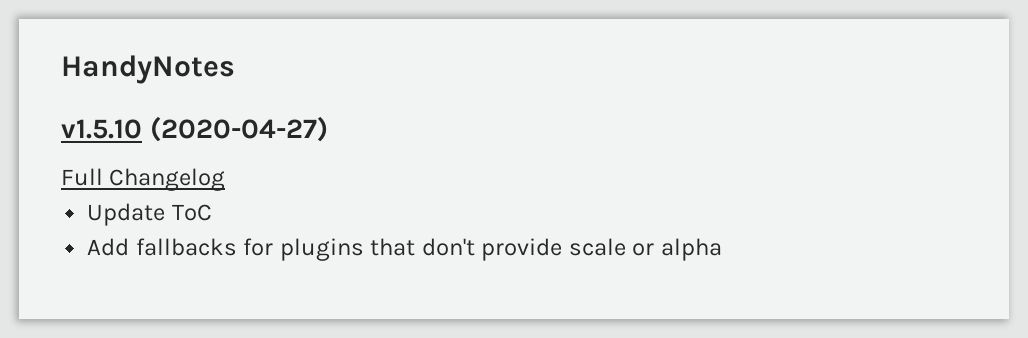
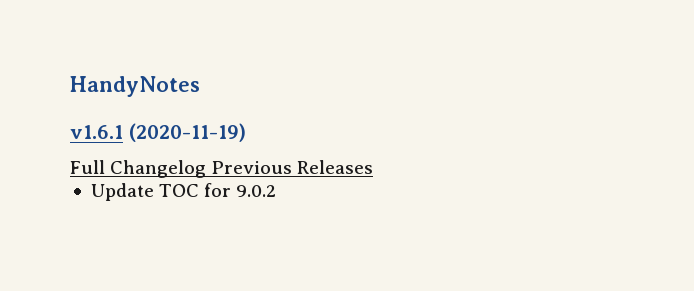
- v1.5.10 (2020-04-27)
+ v1.6.1 (2020-11-19)
- Full Changelog
+ Full Changelog Previous Releases
- Update ToC
- Add fallbacks for plugins that don't provide scale or alpha
+ Update TOC for 9.0.2

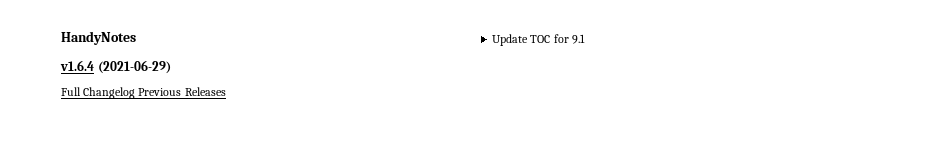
- v1.6.1 (2020-11-19)
+ v1.6.4 (2021-06-29)
- Update TOC for 9.0.2
+ Update TOC for 9.1

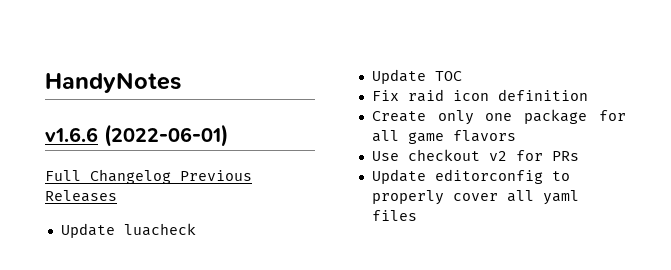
- v1.6.4 (2021-06-29)
+ v1.6.6 (2022-06-01)
+ Update luacheck
- Update TOC for 9.1
+ Update TOC
+ Fix raid icon definition
+ Create only one package for all game flavors
+ Use checkout v2 for PRs
+ Update editorconfig to properly cover all yaml files

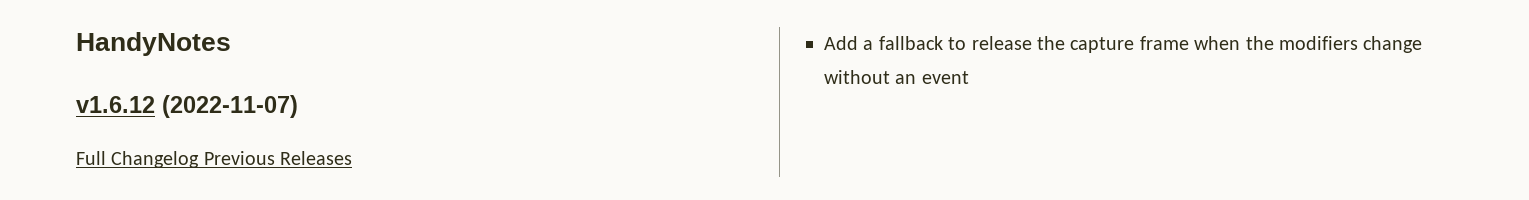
- v1.6.6 (2022-06-01)
+ v1.6.12 (2022-11-07)
- Update luacheck
- Update TOC
- Fix raid icon definition
- Create only one package for all game flavors
- Use checkout v2 for PRs
- Update editorconfig to properly cover all yaml files
+ Add a fallback to release the capture frame when the modifiers change without an event

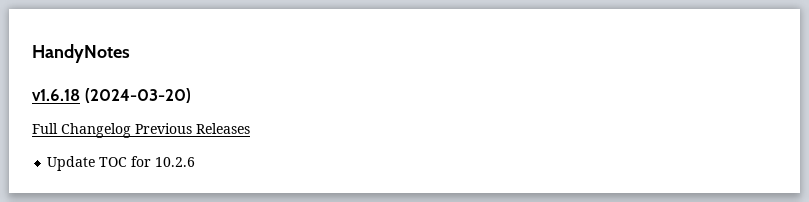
- v1.6.12 (2022-11-07)
+ v1.6.18 (2024-03-20)
- Add a fallback to release the capture frame when the modifiers change without an event
+ Update TOC for 10.2.6

